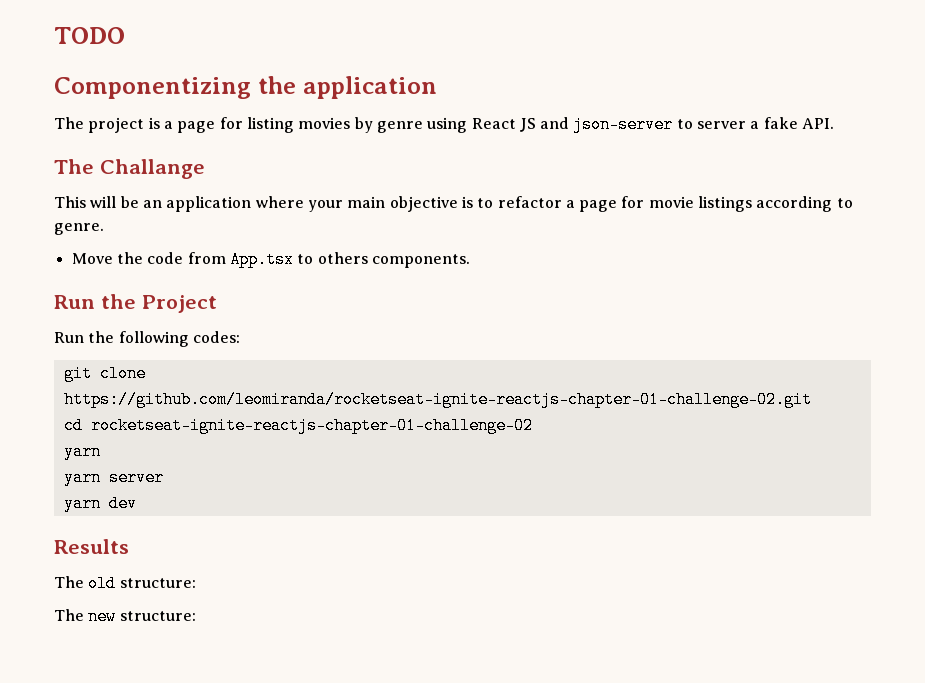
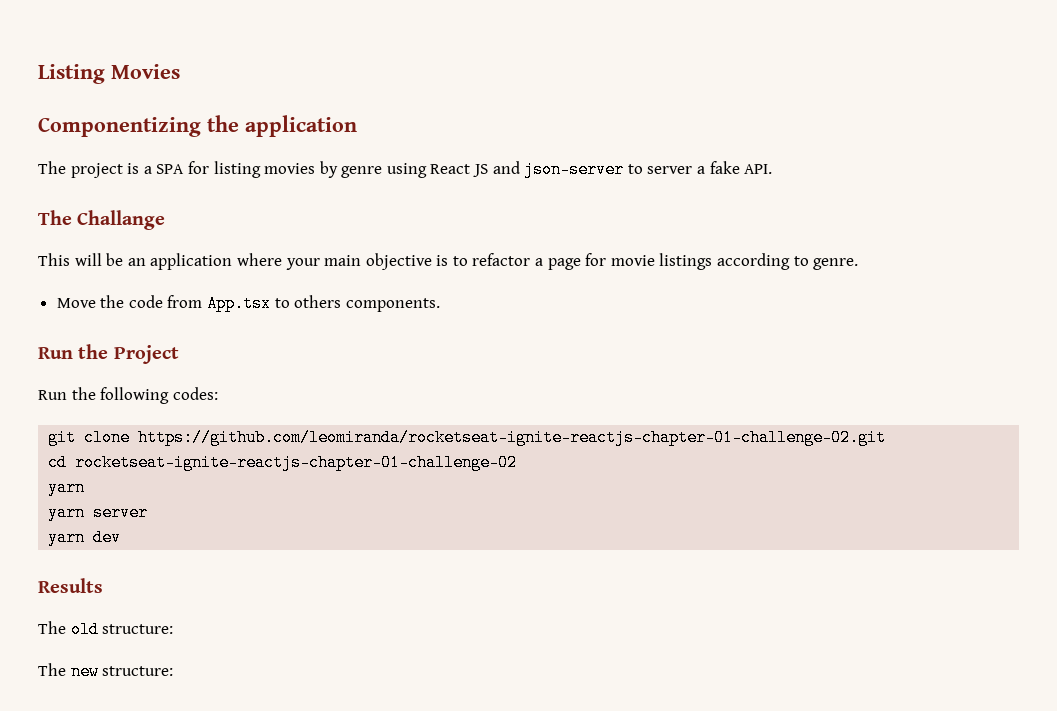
- TODO
+ Listing Movies
- The project is a page for listing movies by genre using React JS and json-server to server a fake API.
+ The project is a SPA for listing movies by genre using React JS and json-server to server a fake API.

